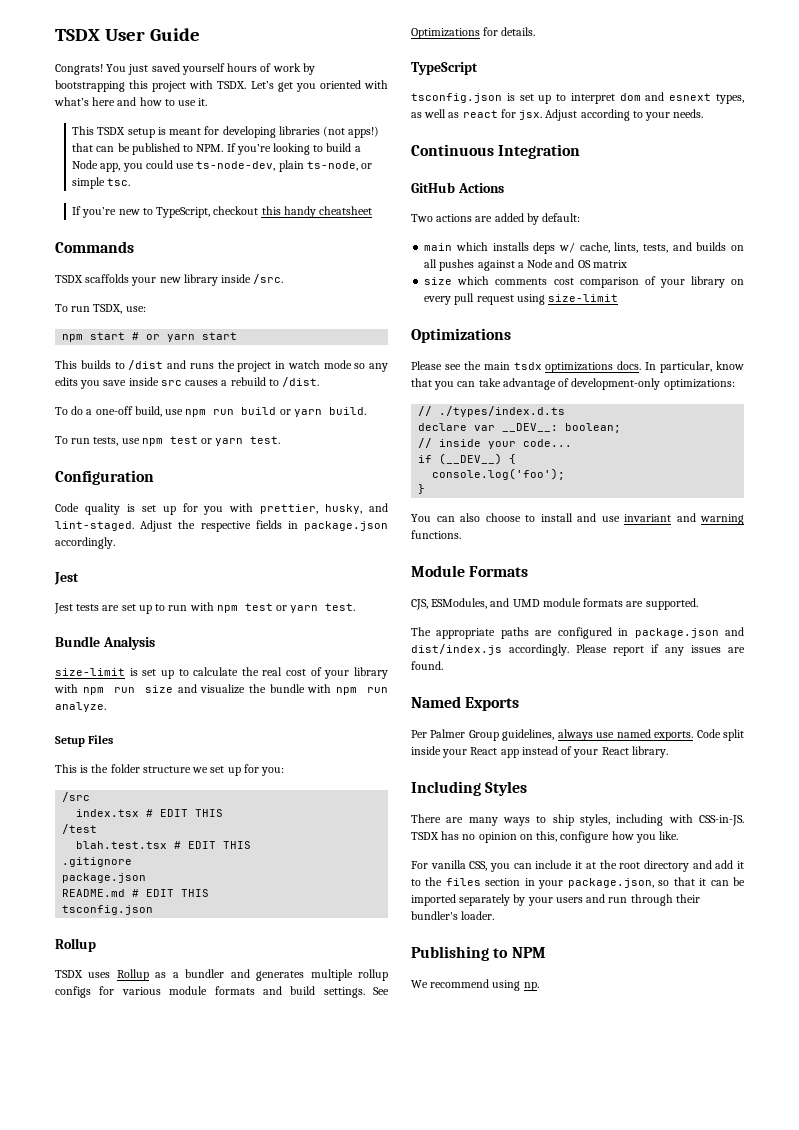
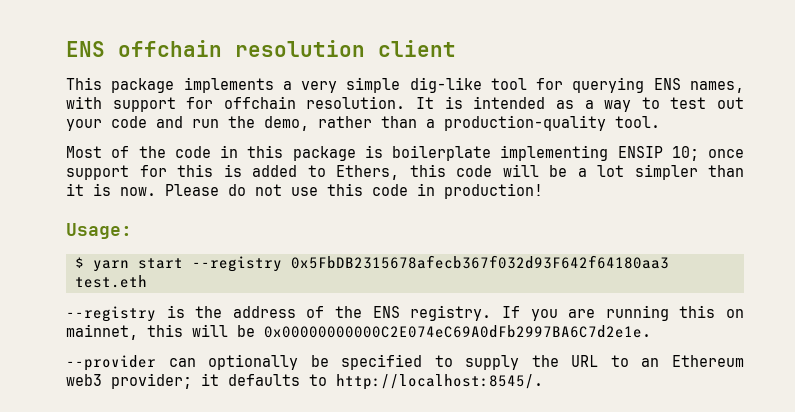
- TSDX User Guide
- Congrats! You just saved yourself hours of work by bootstrapping this project with TSDX. Let’s get you oriented with what’s here and how to use it.
- This TSDX setup is meant for developing libraries (not apps!) that can be published to NPM. If you’re looking to build a Node app, you could use ts-node-dev, plain ts-node, or simple tsc.
- If you’re new to TypeScript, checkout this handy cheatsheet
- Commands
- TSDX scaffolds your new library inside /src.
- To run TSDX, use:
- npm start # or yarn start
- This builds to /dist and runs the project in watch mode so any edits you save inside src causes a rebuild to /dist.
- To do a one-off build, use npm run build or yarn build.
- To run tests, use npm test or yarn test.
- Configuration
- Code quality is set up for you with prettier, husky, and lint-staged. Adjust the respective fields in package.json accordingly.
- Jest
- Jest tests are set up to run with npm test or yarn test.
- Bundle Analysis
- size-limit is set up to calculate the real cost of your library with npm run size and visualize the bundle with npm run analyze.
- Setup Files
- This is the folder structure we set up for you:
- /src
- index.tsx # EDIT THIS
- /test
- blah.test.tsx # EDIT THIS
- .gitignore
- package.json
- README.md # EDIT THIS
- tsconfig.json
- Rollup
- TSDX uses Rollup as a bundler and generates multiple rollup configs for various module formats and build settings. See Optimizations for details.
- TypeScript
- tsconfig.json is set up to interpret dom and esnext types, as well as react for jsx. Adjust according to your needs.
- Continuous Integration
- GitHub Actions
- Two actions are added by default:
- main which installs deps w/ cache, lints, tests, and builds on all pushes against a Node and OS matrix
- size which comments cost comparison of your library on every pull request using size-limit
- Optimizations
- Please see the main tsdx optimizations docs. In particular, know that you can take advantage of development-only optimizations:
- // ./types/index.d.ts
- declare var __DEV__: boolean;
- // inside your code...
- if (__DEV__) {
- console.log('foo');
- }
- You can also choose to install and use invariant and warning functions.
- Module Formats
- CJS, ESModules, and UMD module formats are supported.
- The appropriate paths are configured in package.json and dist/index.js accordingly. Please report if any issues are found.
- Named Exports
- Per Palmer Group guidelines, always use named exports. Code split inside your React app instead of your React library.
- Including Styles
- There are many ways to ship styles, including with CSS-in-JS. TSDX has no opinion on this, configure how you like.
- For vanilla CSS, you can include it at the root directory and add it to the files section in your package.json, so that it can be imported separately by your users and run through their bundler's loader.
- Publishing to NPM
- We recommend using np.
+ ENS offchain resolution client
+ This package implements a very simple dig-like tool for querying ENS names, with support for offchain resolution. It is intended as a way to test out your code and run the demo, rather than a production-quality tool.
+ Most of the code in this package is boilerplate implementing ENSIP 10; once support for this is added to Ethers, this code will be a lot simpler than it is now. Please do not use this code in production!
+ Usage:
+ $ yarn start --registry 0x5FbDB2315678afecb367f032d93F642f64180aa3 test.eth
+ --registry is the address of the ENS registry. If you are running this on mainnet, this will be 0x00000000000C2E074eC69A0dFb2997BA6C7d2e1e.
+ --provider can optionally be specified to supply the URL to an Ethereum web3 provider; it defaults to http://localhost:8545/.

